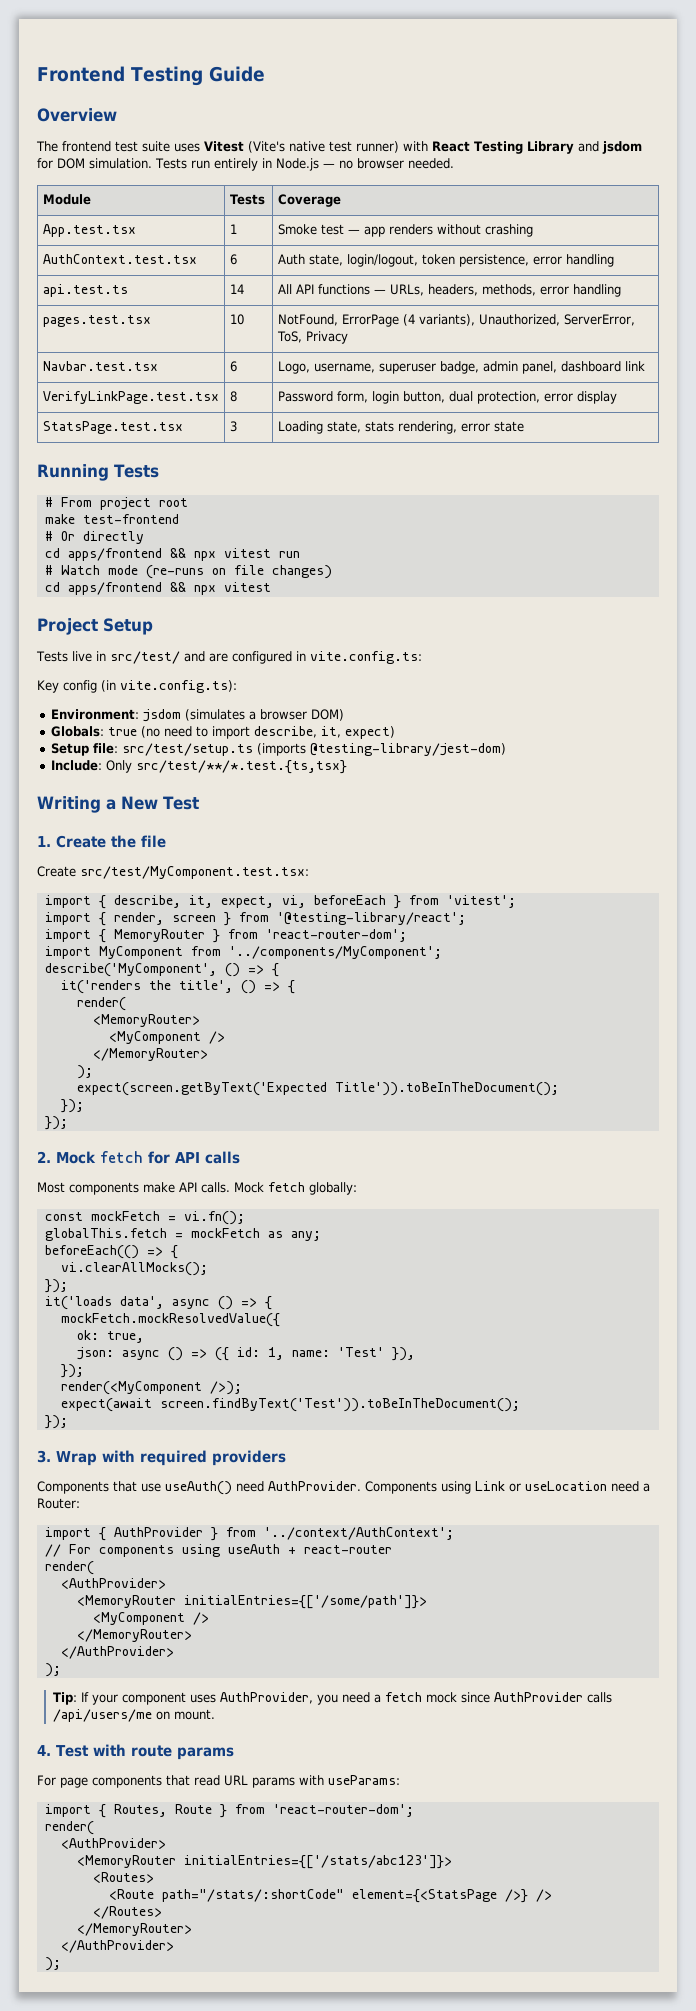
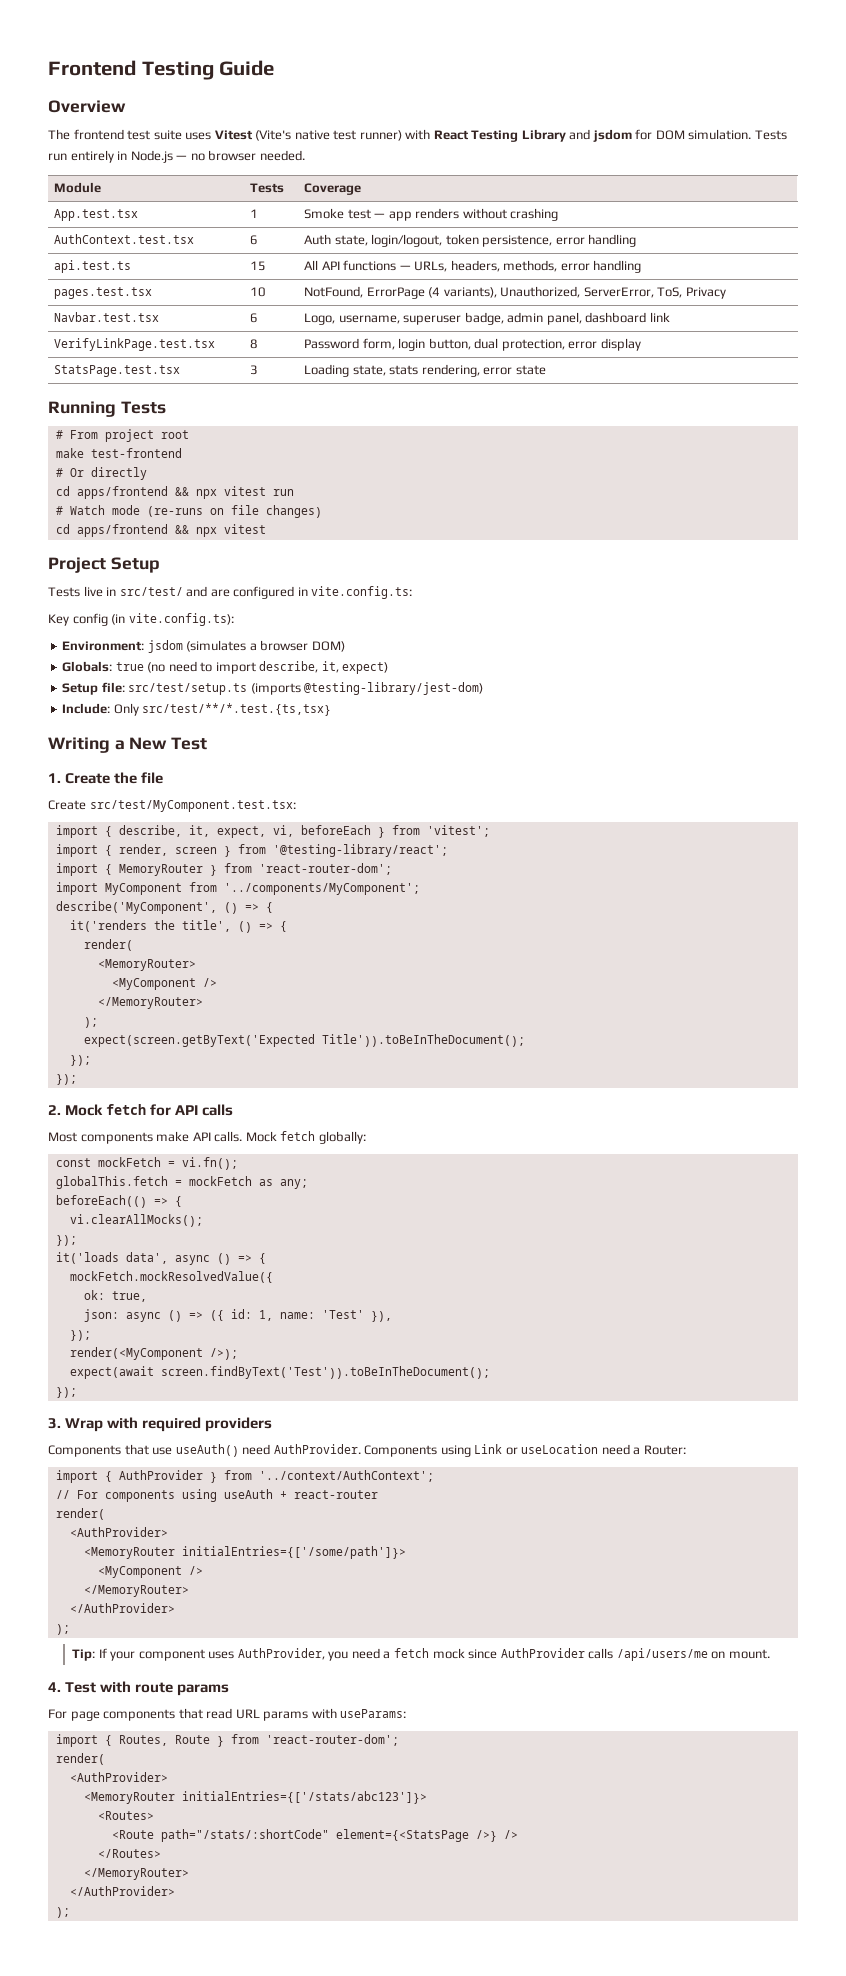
- api.test.ts | 14 | All API functions — URLs, headers, methods, error handling
+ api.test.ts | 15 | All API functions — URLs, headers, methods, error handling

